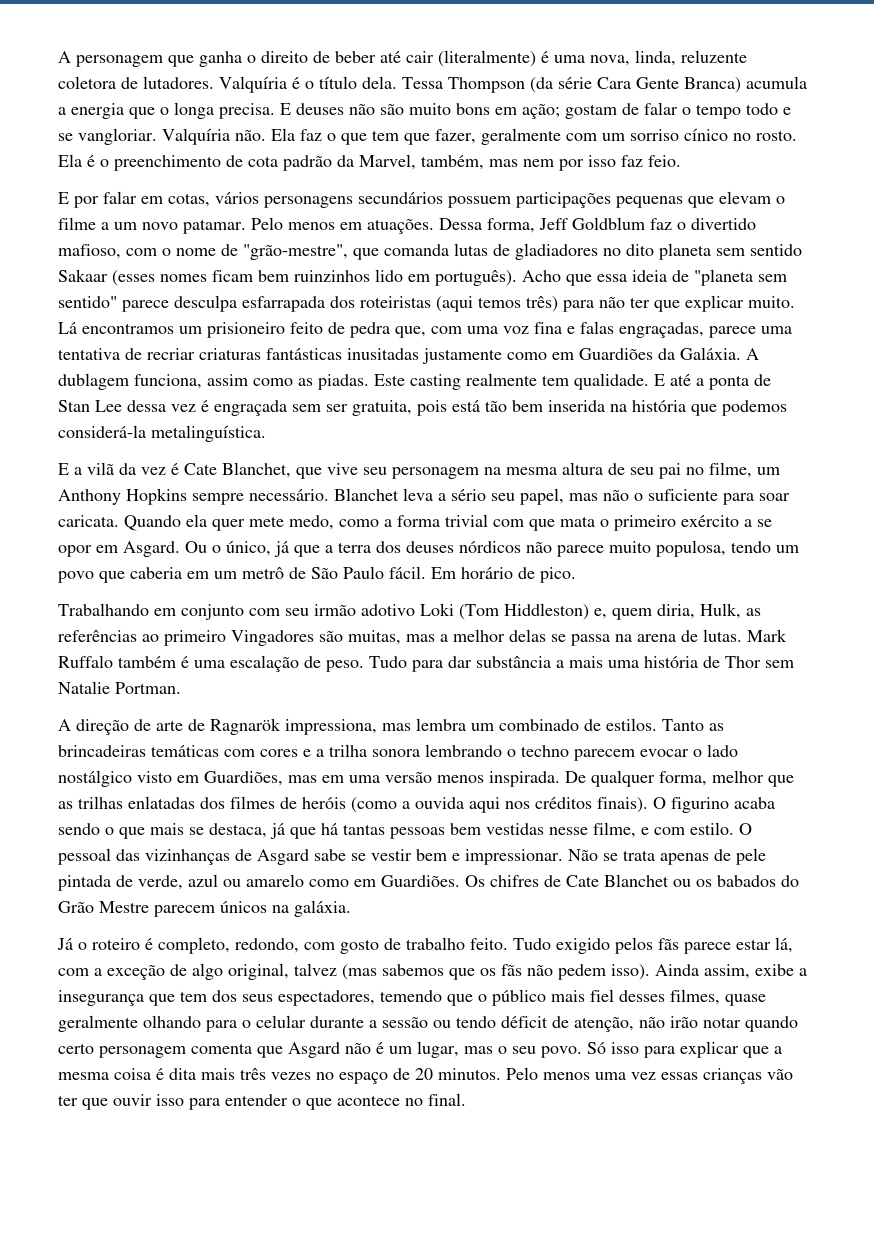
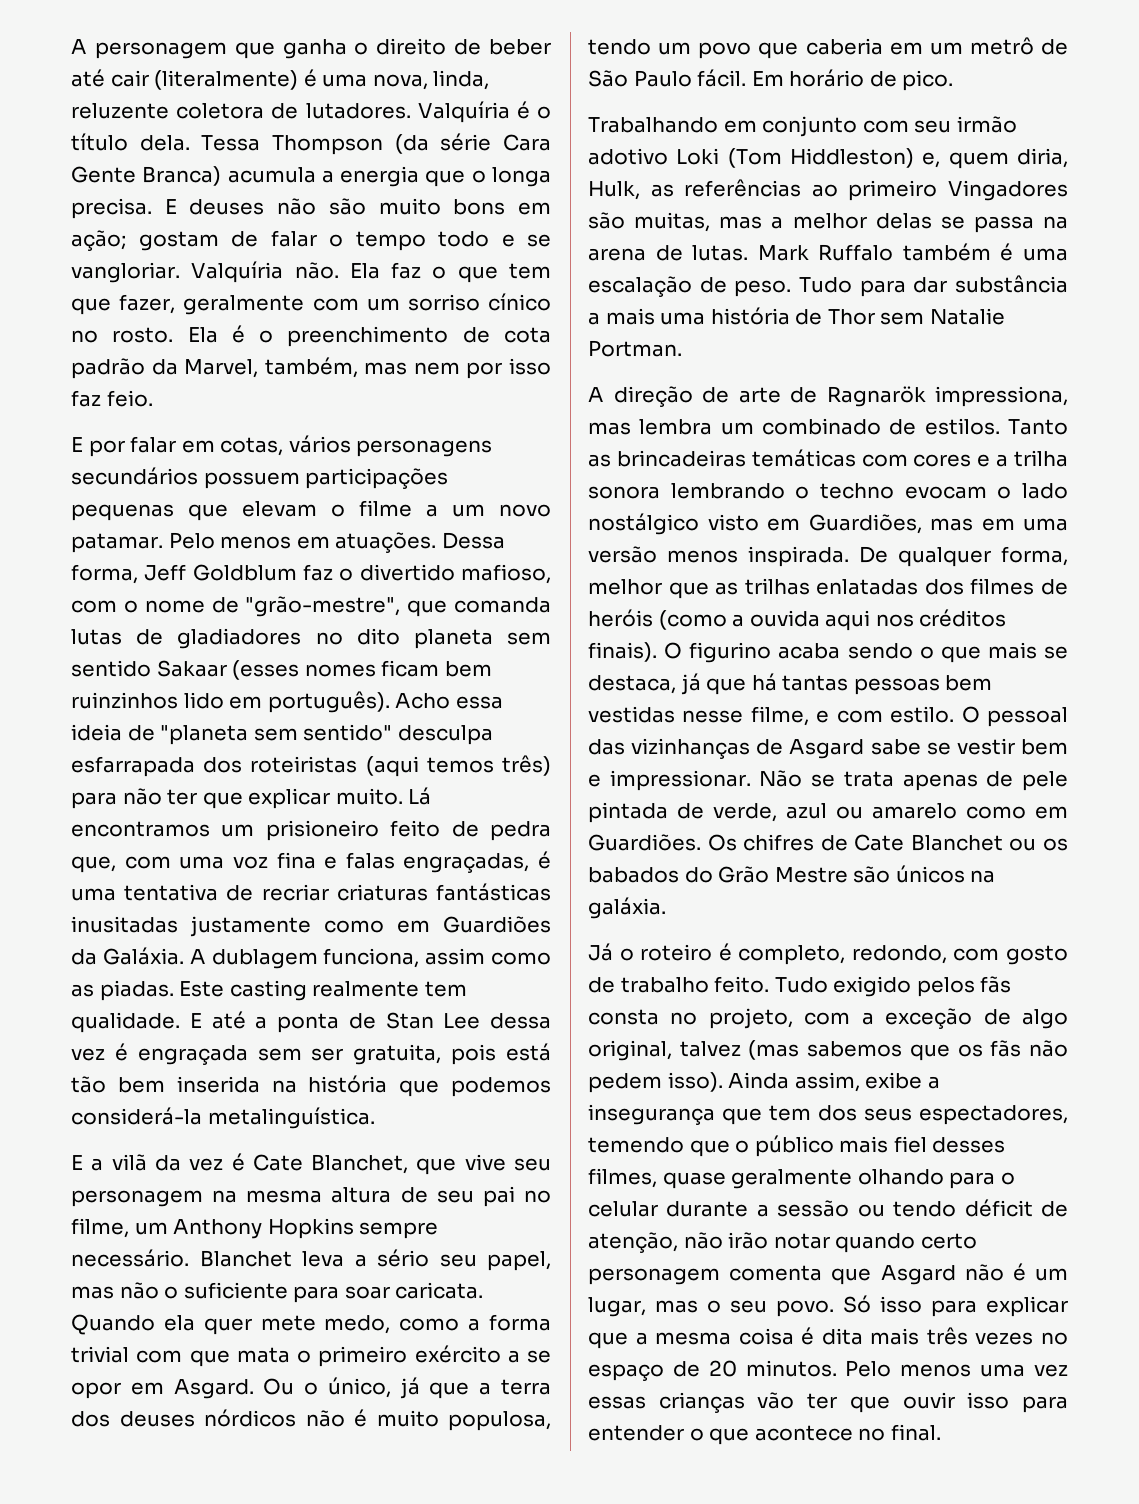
- Acho que essa ideia de "planeta sem sentido" parece desculpa esfarrapada dos roteiristas (aqui temos três) para não ter que explicar muito.
+ Acho essa ideia de "planeta sem sentido" desculpa esfarrapada dos roteiristas (aqui temos três) para não ter que explicar muito.
- Lá encontramos um prisioneiro feito de pedra que, com uma voz fina e falas engraçadas, parece uma tentativa de recriar criaturas fantásticas inusitadas justamente como em Guardiões da Galáxia.
+ Lá encontramos um prisioneiro feito de pedra que, com uma voz fina e falas engraçadas, é uma tentativa de recriar criaturas fantásticas inusitadas justamente como em Guardiões da Galáxia.
- Ou o único, já que a terra dos deuses nórdicos não parece muito populosa, tendo um povo que caberia em um metrô de São Paulo fácil.
+ Ou o único, já que a terra dos deuses nórdicos não é muito populosa, tendo um povo que caberia em um metrô de São Paulo fácil.
- Tanto as brincadeiras temáticas com cores e a trilha sonora lembrando o techno parecem evocar o lado nostálgico visto em Guardiões, mas em uma versão menos inspirada.
+ Tanto as brincadeiras temáticas com cores e a trilha sonora lembrando o techno evocam o lado nostálgico visto em Guardiões, mas em uma versão menos inspirada.
- Os chifres de Cate Blanchet ou os babados do Grão Mestre parecem únicos na galáxia.
+ Os chifres de Cate Blanchet ou os babados do Grão Mestre são únicos na galáxia.
- Tudo exigido pelos fãs parece estar lá, com a exceção de algo original, talvez (mas sabemos que os fãs não pedem isso).
+ Tudo exigido pelos fãs consta no projeto, com a exceção de algo original, talvez (mas sabemos que os fãs não pedem isso).

